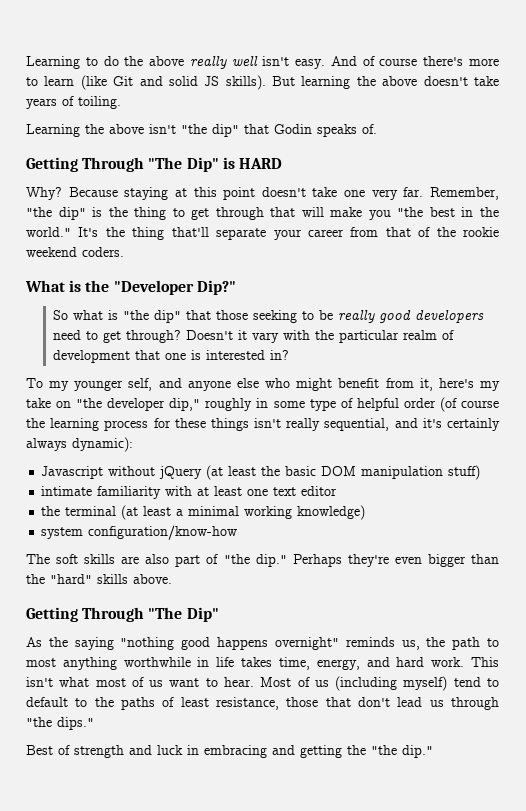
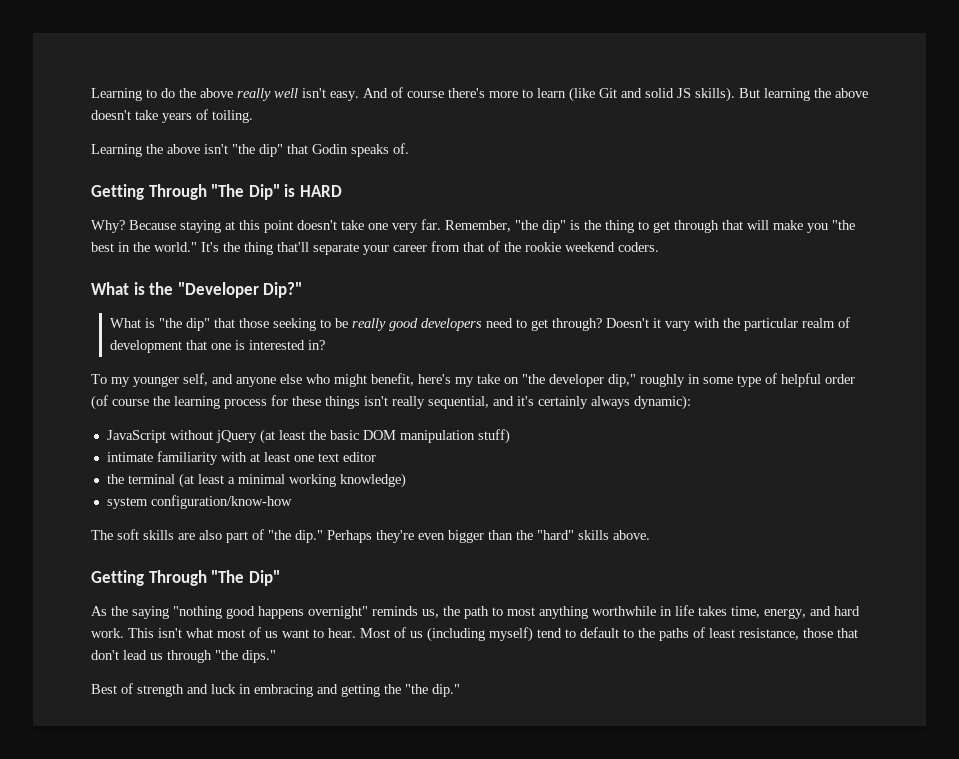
- So what is "the dip" that those seeking to be really good developers need to get through?
+ What is "the dip" that those seeking to be really good developers need to get through?
- To my younger self, and anyone else who might benefit from it, here's my take on "the developer dip," roughly in some type of helpful order (of course the learning process for these things isn't really sequential, and it's certainly always dynamic):
+ To my younger self, and anyone else who might benefit, here's my take on "the developer dip," roughly in some type of helpful order (of course the learning process for these things isn't really sequential, and it's certainly always dynamic):
- Javascript without jQuery (at least the basic DOM manipulation stuff)
+ JavaScript without jQuery (at least the basic DOM manipulation stuff)

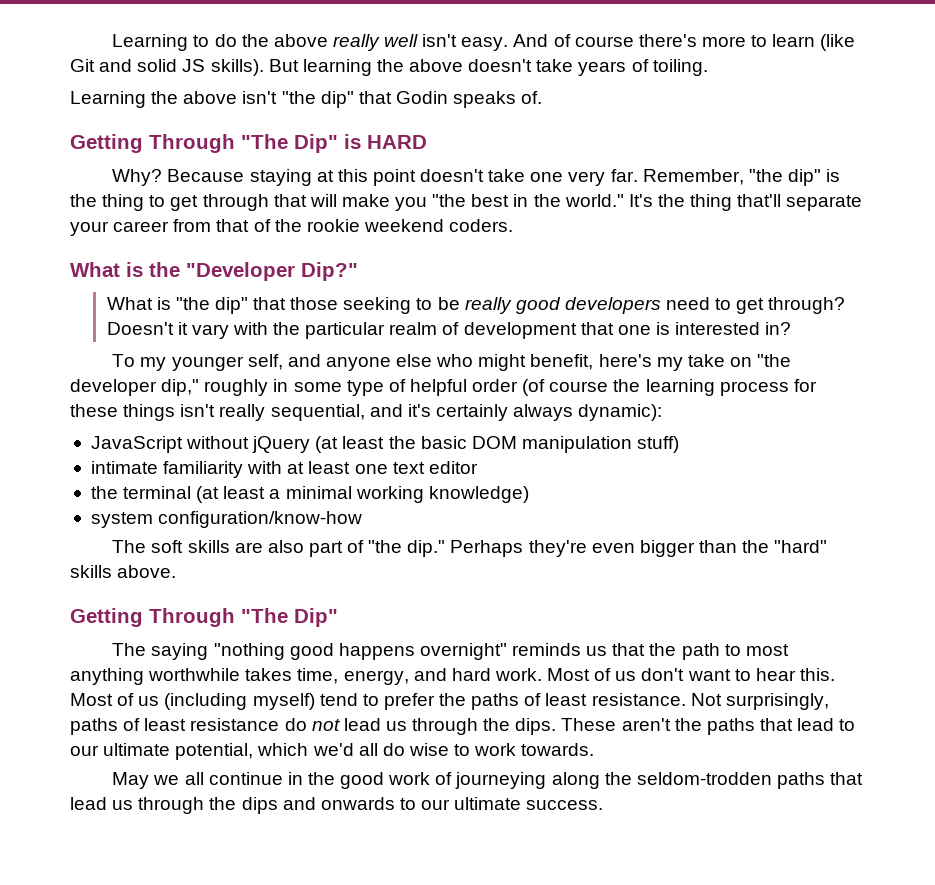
- As the saying "nothing good happens overnight" reminds us, the path to most anything worthwhile in life takes time, energy, and hard work.
+ The saying "nothing good happens overnight" reminds us that the path to most anything worthwhile takes time, energy, and hard work.
- This isn't what most of us want to hear.
+ Most of us don't want to hear this.
- Most of us (including myself) tend to default to the paths of least resistance, those that don't lead us through "the dips."
- Best of strength and luck in embracing and getting the "the dip."
+ Most of us (including myself) tend to prefer the paths of least resistance. Not surprisingly, paths of least resistance do not lead us through the dips. These aren't the paths that lead to our ultimate potential, which we'd all do wise to work towards.
+ May we all continue in the good work of journeying along the seldom-trodden paths that lead us through the dips and onwards to our ultimate success.

